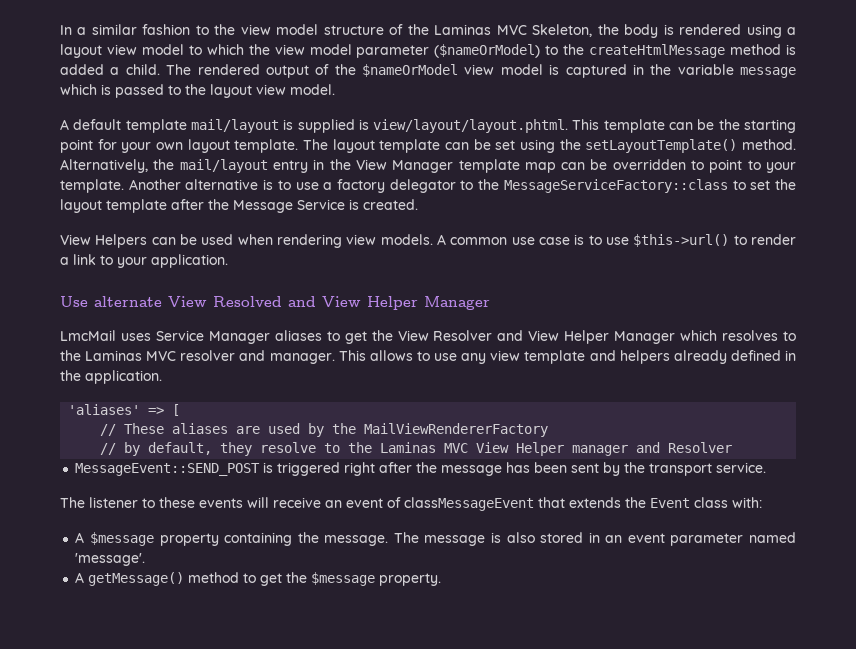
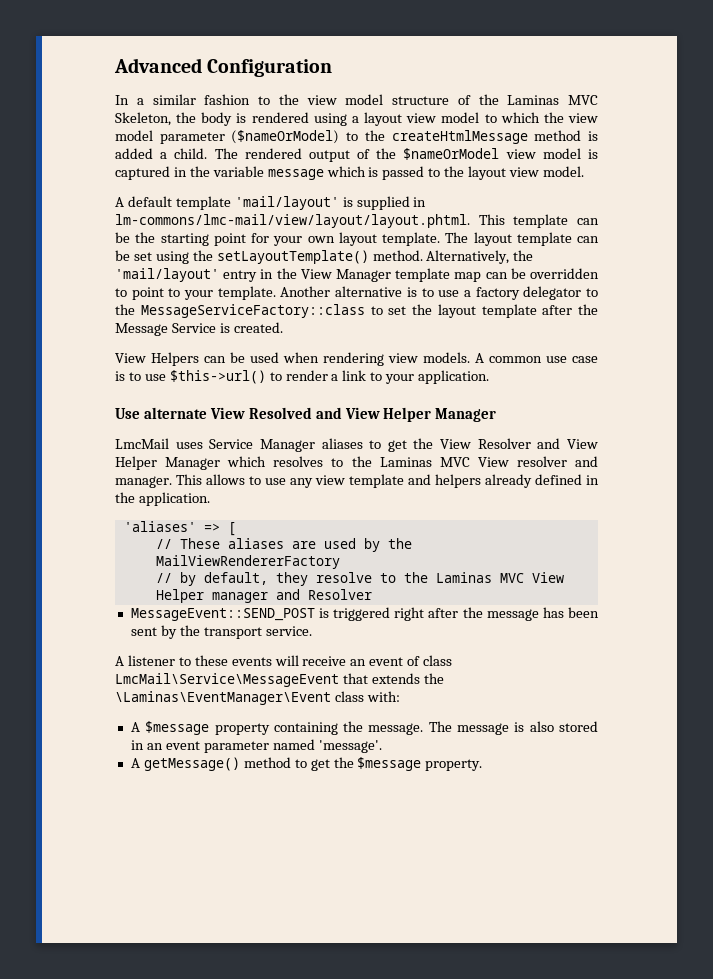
+ Advanced Configuration
- A default template mail/layout is supplied is view/layout/layout.phtml. This template can be the starting point for your own layout template.
+ A default template 'mail/layout' is supplied in lm-commons/lmc-mail/view/layout/layout.phtml. This template can be the starting point for your own layout template.
- Alternatively, the mail/layout entry in the View Manager template map can be overridden to point to your template.
+ Alternatively, the 'mail/layout' entry in the View Manager template map can be overridden to point to your template.
- LmcMail uses Service Manager aliases to get the View Resolver and View Helper Manager which resolves to the Laminas MVC resolver and manager.
+ LmcMail uses Service Manager aliases to get the View Resolver and View Helper Manager which resolves to the Laminas MVC View resolver and manager.
- The listener to these events will receive an event of classMessageEvent that extends the Event class with:
+ A listener to these events will receive an event of class LmcMail\Service\MessageEvent that extends the \Laminas\EventManager\Event class with:

